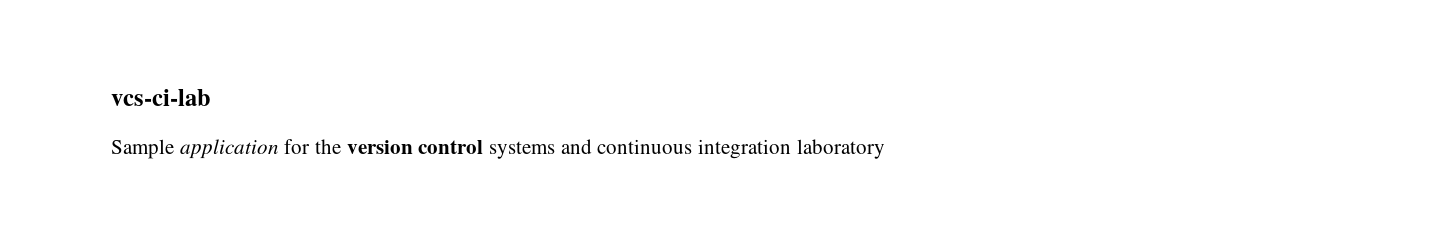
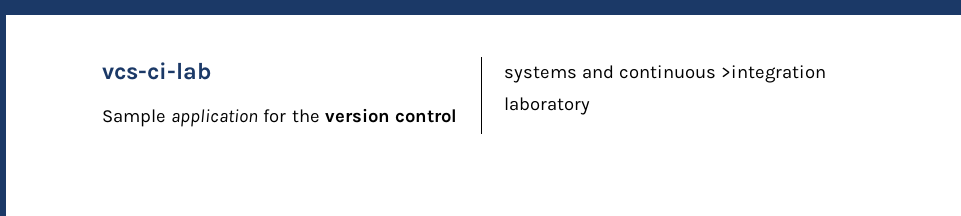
- Sample application for the version control systems and continuous integration laboratory
+ Sample application for the version control systems and continuous >integration laboratory

